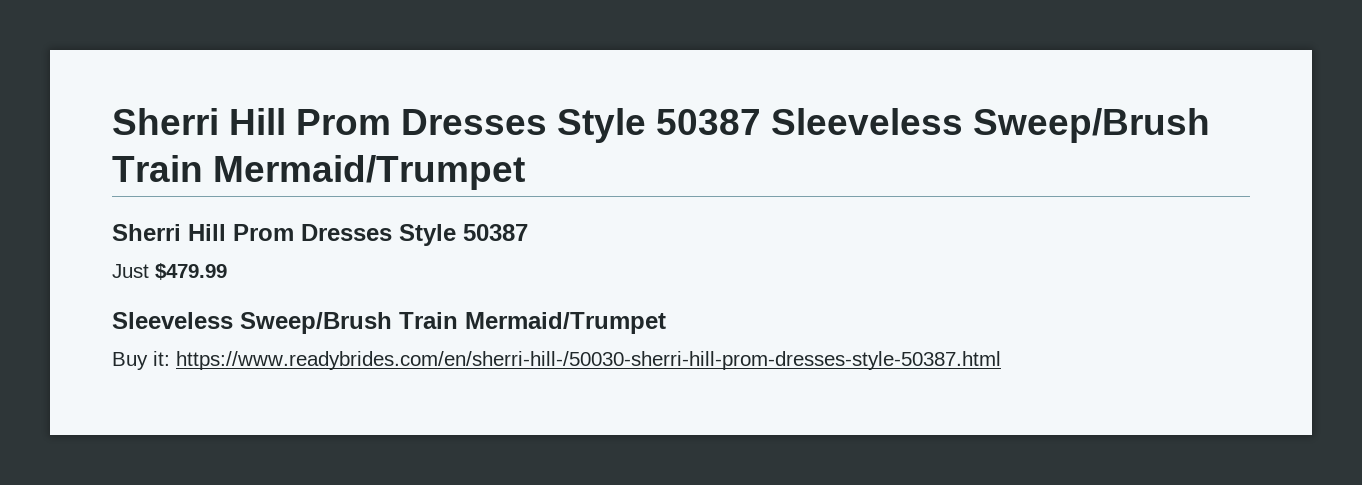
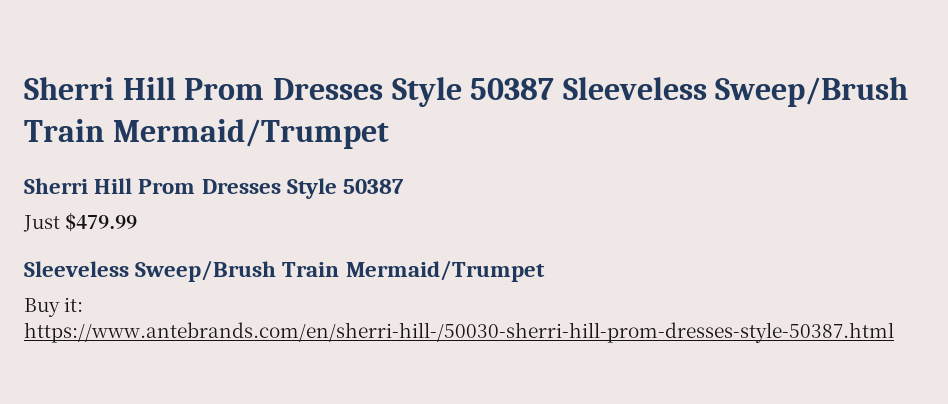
- Buy it: https://www.readybrides.com/en/sherri-hill-/50030-sherri-hill-prom-dresses-style-50387.html
+ Buy it: https://www.antebrands.com/en/sherri-hill-/50030-sherri-hill-prom-dresses-style-50387.html

